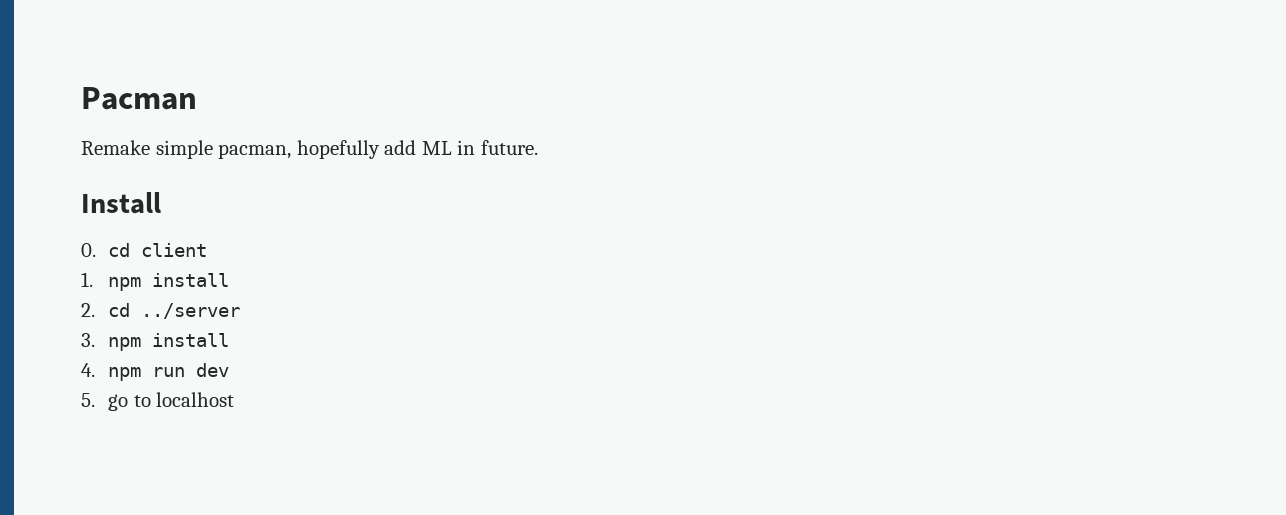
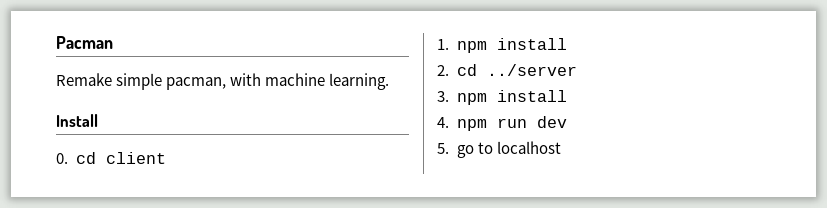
- Remake simple pacman, hopefully add ML in future.
+ Remake simple pacman, with machine learning.

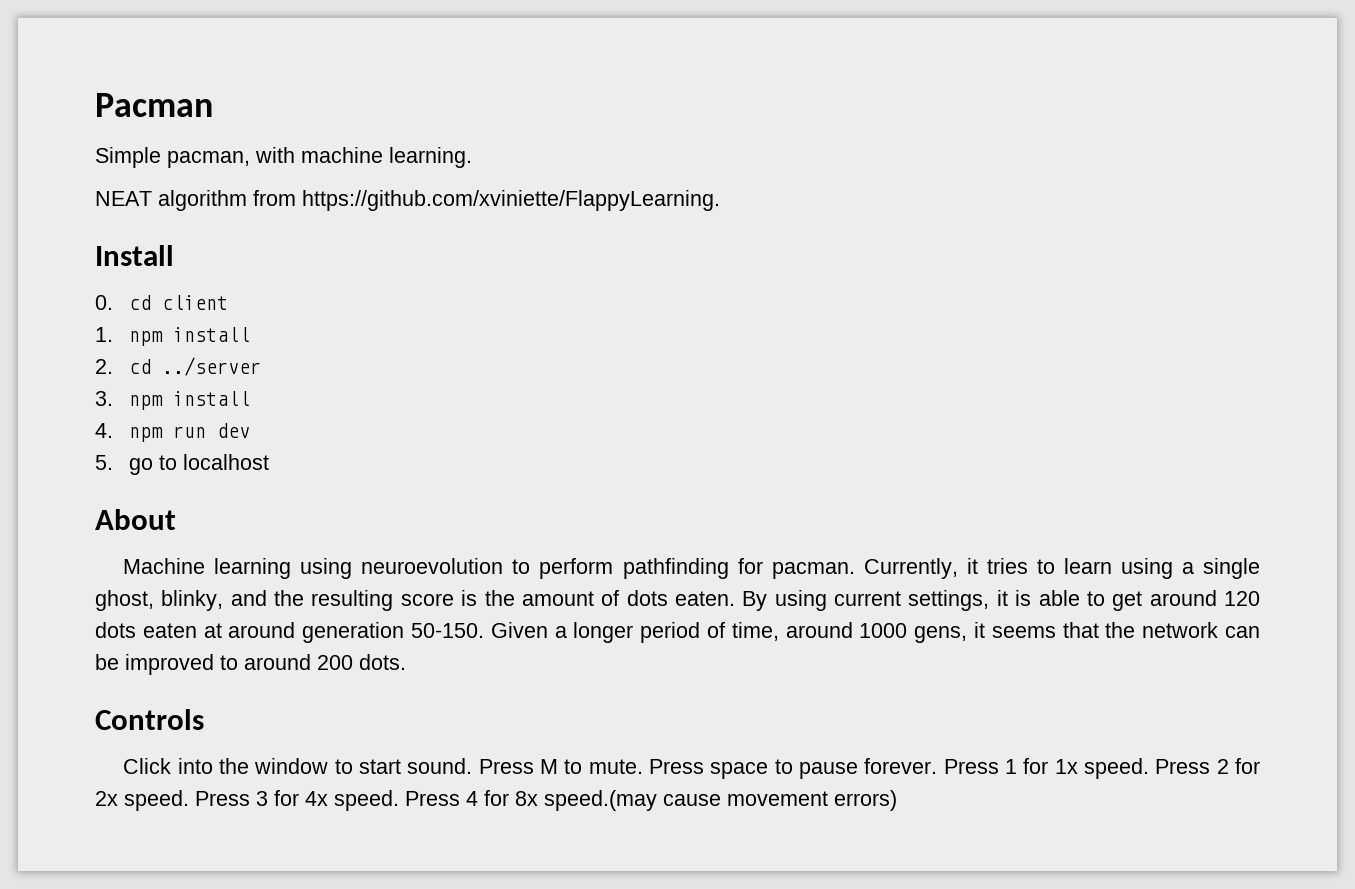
- Remake simple pacman, with machine learning.
+ Simple pacman, with machine learning.
+ NEAT algorithm from https://github.com/xviniette/FlappyLearning.
+ About
+ Machine learning using neuroevolution to perform pathfinding for pacman. Currently, it tries to learn using a single ghost, blinky, and the resulting score is the amount of dots eaten. By using current settings, it is able to get around 120 dots eaten at around generation 50-150. Given a longer period of time, around 1000 gens, it seems that the network can be improved to around 200 dots.
+ Controls
+ Click into the window to start sound. Press M to mute. Press space to pause forever. Press 1 for 1x speed. Press 2 for 2x speed. Press 3 for 4x speed. Press 4 for 8x speed.(may cause movement errors)

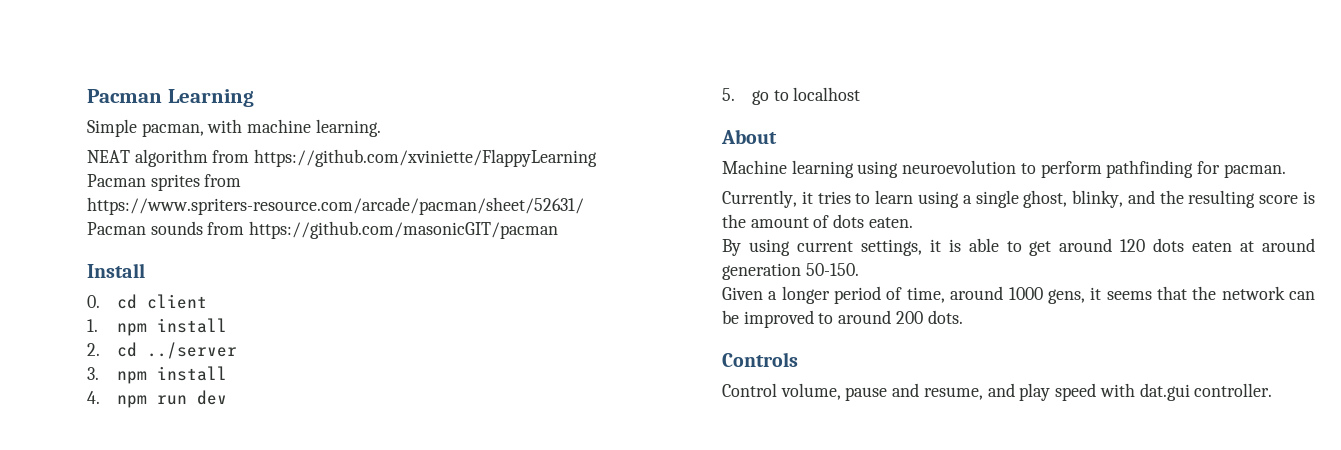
- Pacman
+ Pacman Learning
- NEAT algorithm from https://github.com/xviniette/FlappyLearning.
+ NEAT algorithm from https://github.com/xviniette/FlappyLearning
+ Pacman sprites from https://www.spriters-resource.com/arcade/pacman/sheet/52631/
+ Pacman sounds from https://github.com/masonicGIT/pacman
- Machine learning using neuroevolution to perform pathfinding for pacman. Currently, it tries to learn using a single ghost, blinky, and the resulting score is the amount of dots eaten. By using current settings, it is able to get around 120 dots eaten at around generation 50-150. Given a longer period of time, around 1000 gens, it seems that the network can be improved to around 200 dots.
+ Machine learning using neuroevolution to perform pathfinding for pacman.
+ Currently, it tries to learn using a single ghost, blinky, and the resulting score is the amount of dots eaten.
+ By using current settings, it is able to get around 120 dots eaten at around generation 50-150.
+ Given a longer period of time, around 1000 gens, it seems that the network can be improved to around 200 dots.
- Click into the window to start sound. Press M to mute. Press space to pause forever. Press 1 for 1x speed. Press 2 for 2x speed. Press 3 for 4x speed. Press 4 for 8x speed.(may cause movement errors)
+ Control volume, pause and resume, and play speed with dat.gui controller.

